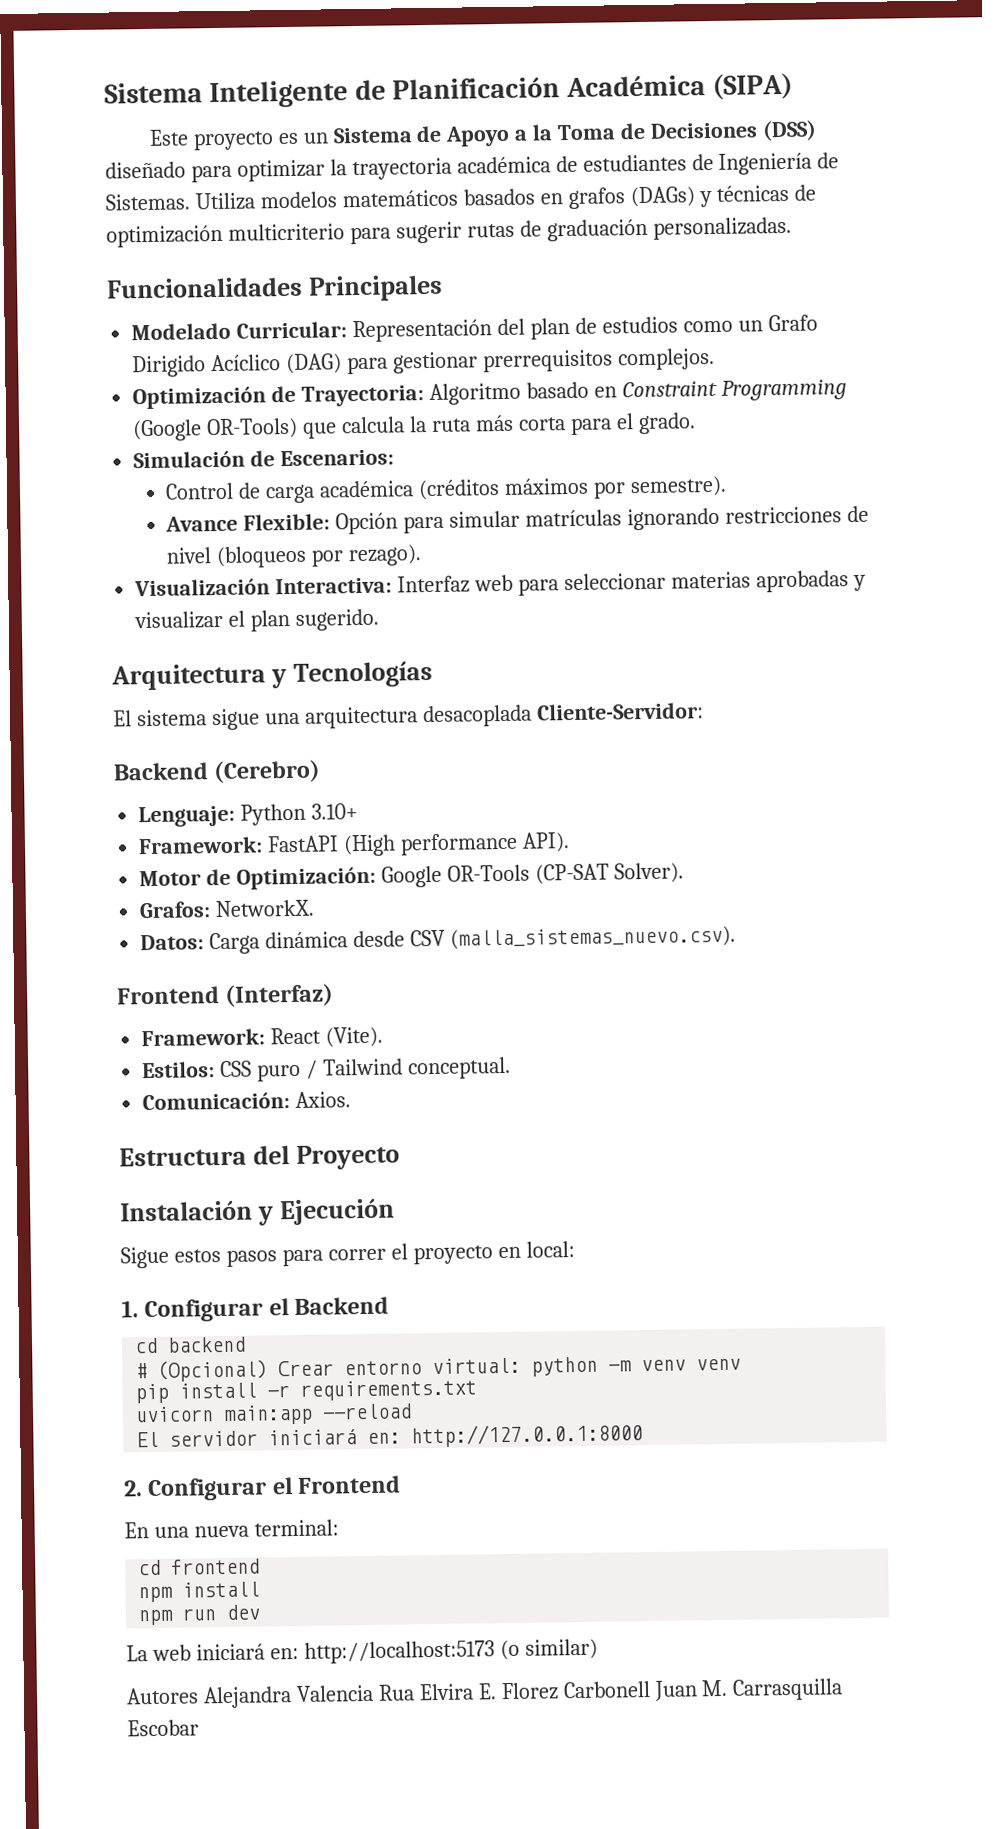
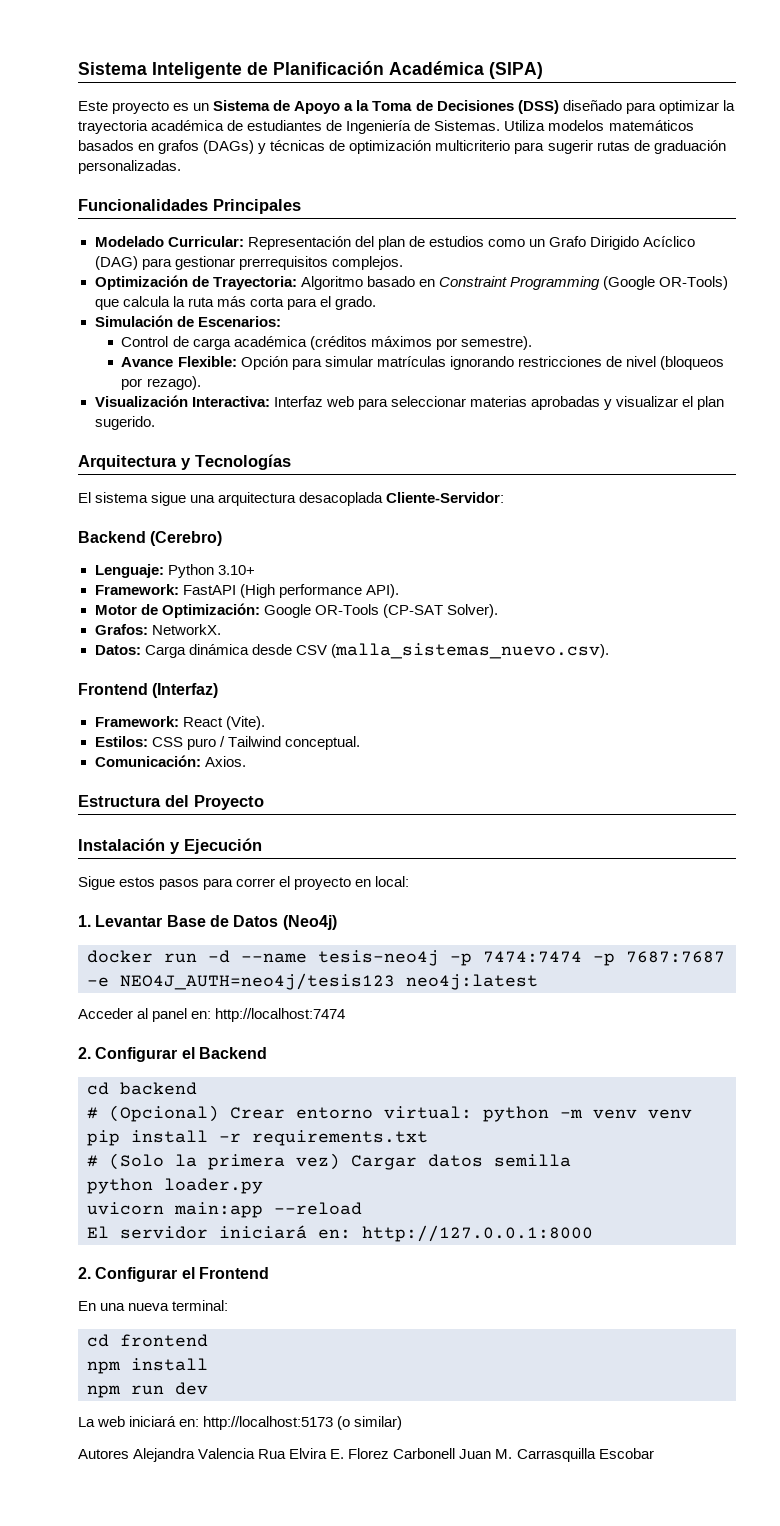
- 1. Configurar el Backend
+ 1. Levantar Base de Datos (Neo4j)
+ docker run -d --name tesis-neo4j -p 7474:7474 -p 7687:7687 -e NEO4J_AUTH=neo4j/tesis123 neo4j:latest
+ Acceder al panel en: http://localhost:7474
+ 2. Configurar el Backend
+ # (Solo la primera vez) Cargar datos semilla
+ python loader.py

